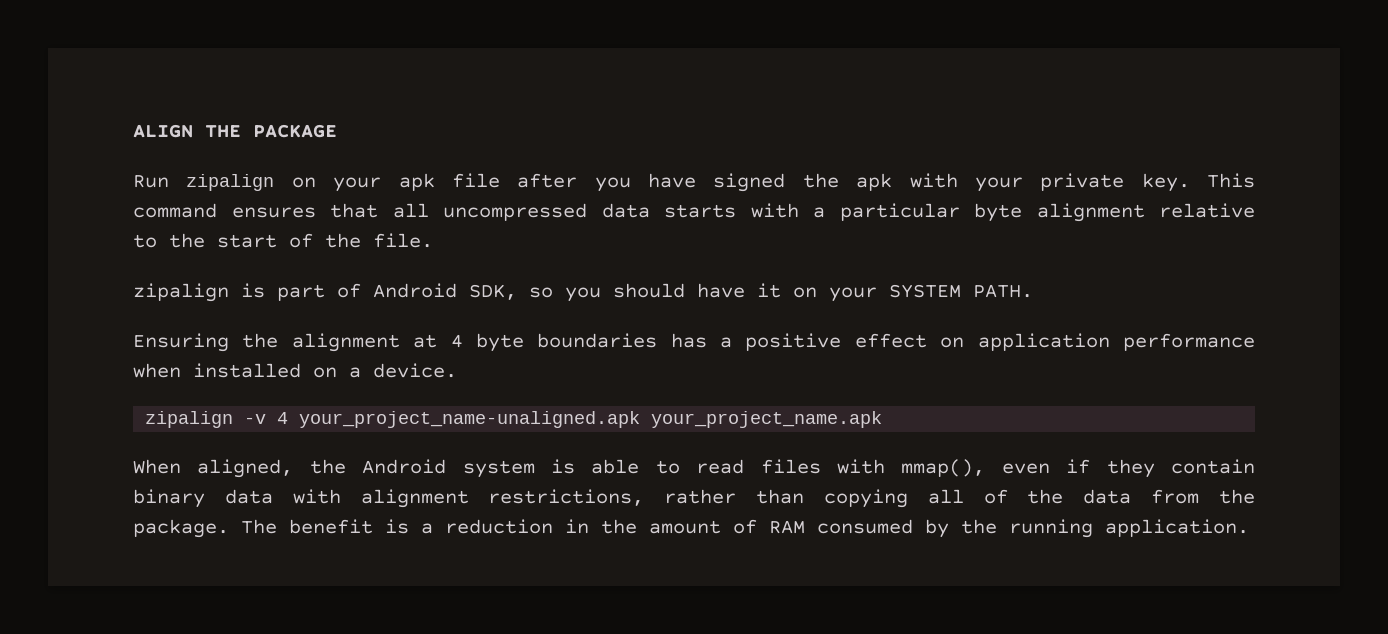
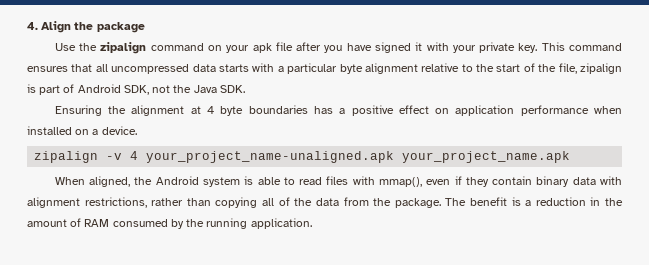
- ALIGN THE PACKAGE
- Run zipalign on your apk file after you have signed the apk with your private key.
+ 4. Align the package
+ Use the zipalign command on your apk file after you have signed it with your private key.
- This command ensures that all uncompressed data starts with a particular byte alignment relative to the start of the file.
- zipalign is part of Android SDK, so you should have it on your SYSTEM PATH.
+ This command ensures that all uncompressed data starts with a particular byte alignment relative to the start of the file, zipalign is part of Android SDK, not the Java SDK.

